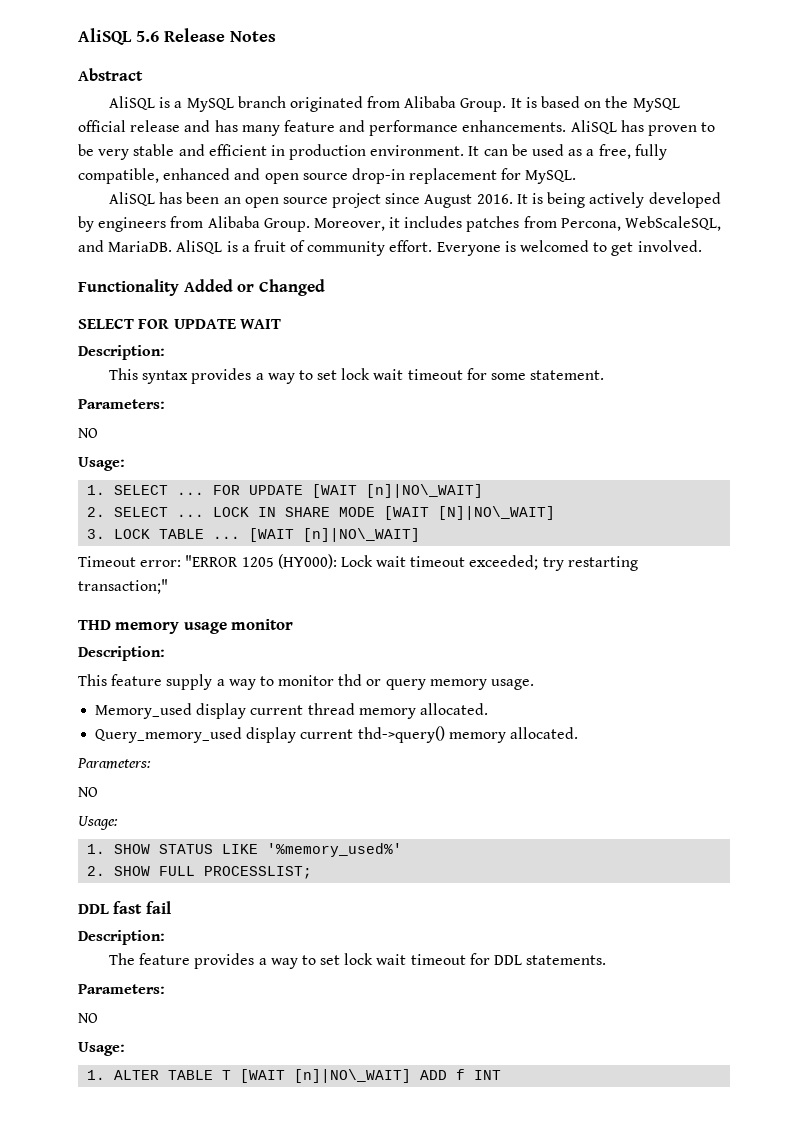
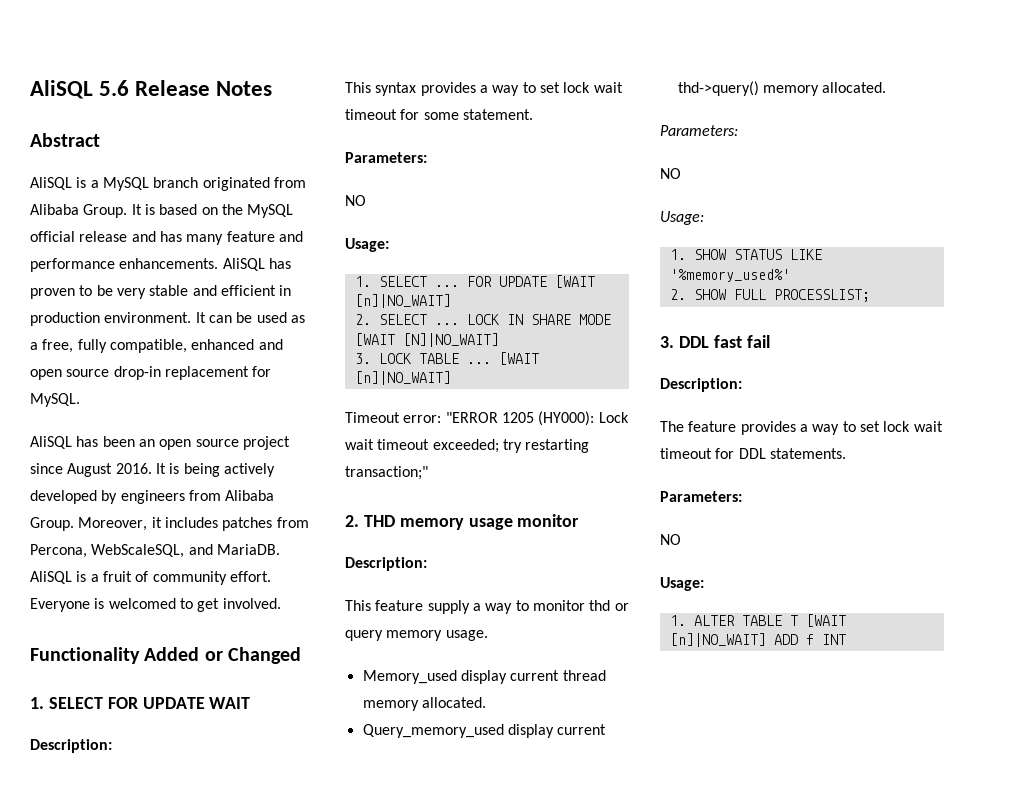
- SELECT FOR UPDATE WAIT
+ 1. SELECT FOR UPDATE WAIT
- FOR UPDATE [WAIT [n]|NO\_WAIT]
+ FOR UPDATE [WAIT [n]|NO_WAIT]
- LOCK IN SHARE MODE [WAIT [N]|NO\_WAIT]
+ LOCK IN SHARE MODE [WAIT [N]|NO_WAIT]
- 3. LOCK TABLE ... [WAIT [n]|NO\_WAIT]
+ 3. LOCK TABLE ... [WAIT [n]|NO_WAIT]
- THD memory usage monitor
+ 2. THD memory usage monitor
- DDL fast fail
+ 3. DDL fast fail
- 1. ALTER TABLE T [WAIT [n]|NO\_WAIT] ADD f INT
+ 1. ALTER TABLE T [WAIT [n]|NO_WAIT] ADD f INT

